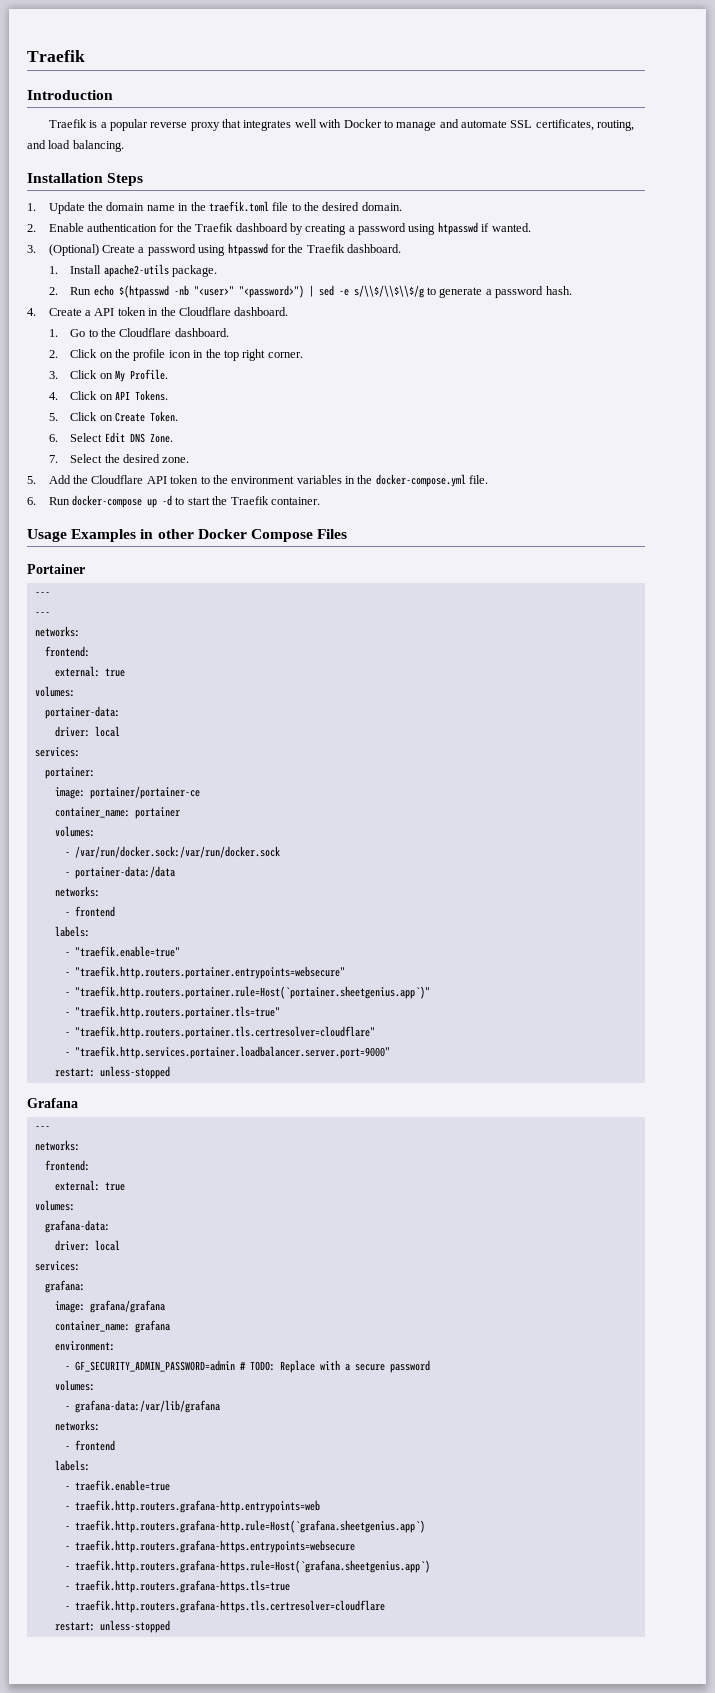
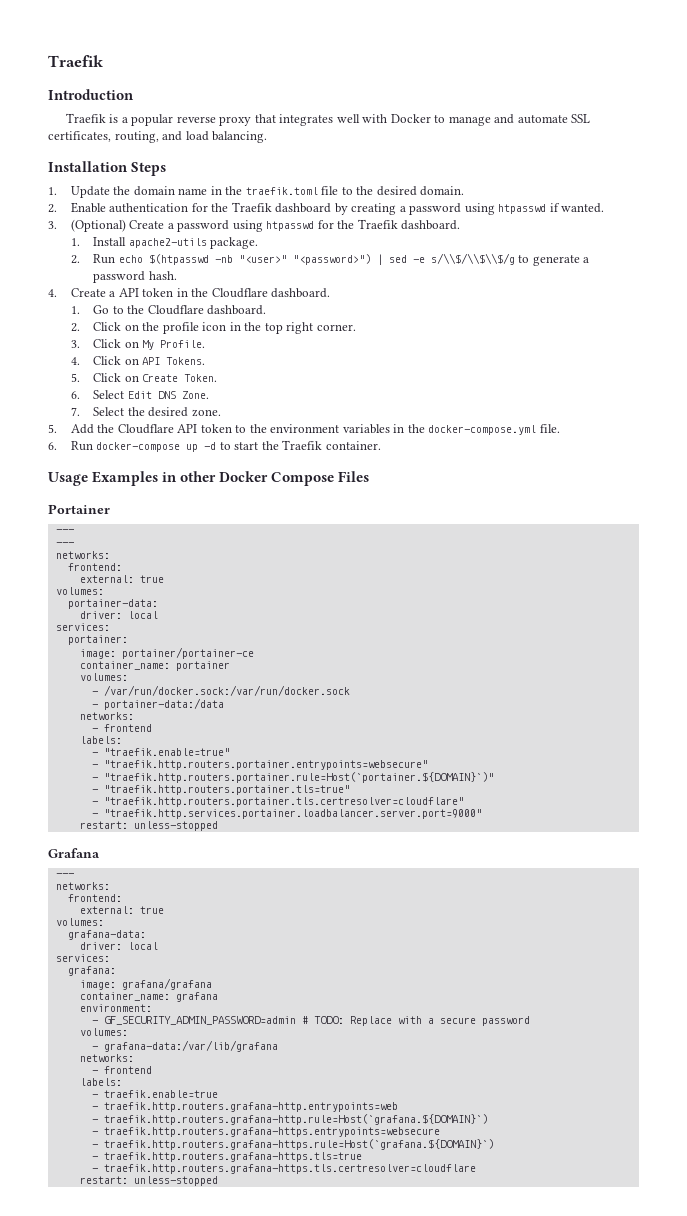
- - "traefik.http.routers.portainer.rule=Host(`portainer.sheetgenius.app`)"
+ - "traefik.http.routers.portainer.rule=Host(`portainer.${DOMAIN}`)"
- - traefik.http.routers.grafana-http.rule=Host(`grafana.sheetgenius.app`)
+ - traefik.http.routers.grafana-http.rule=Host(`grafana.${DOMAIN}`)
- - traefik.http.routers.grafana-https.rule=Host(`grafana.sheetgenius.app`)
+ - traefik.http.routers.grafana-https.rule=Host(`grafana.${DOMAIN}`)

